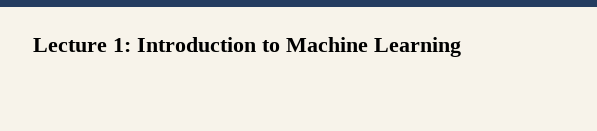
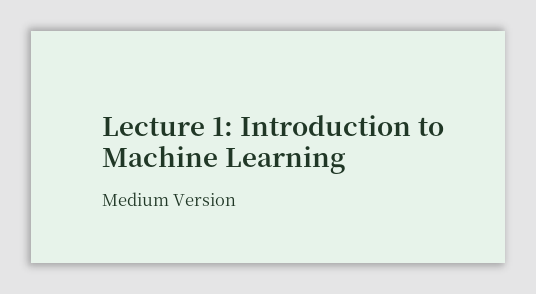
+ Medium Version

